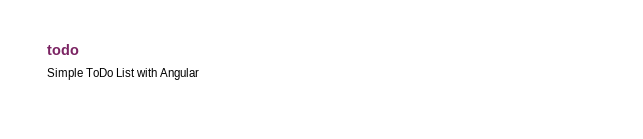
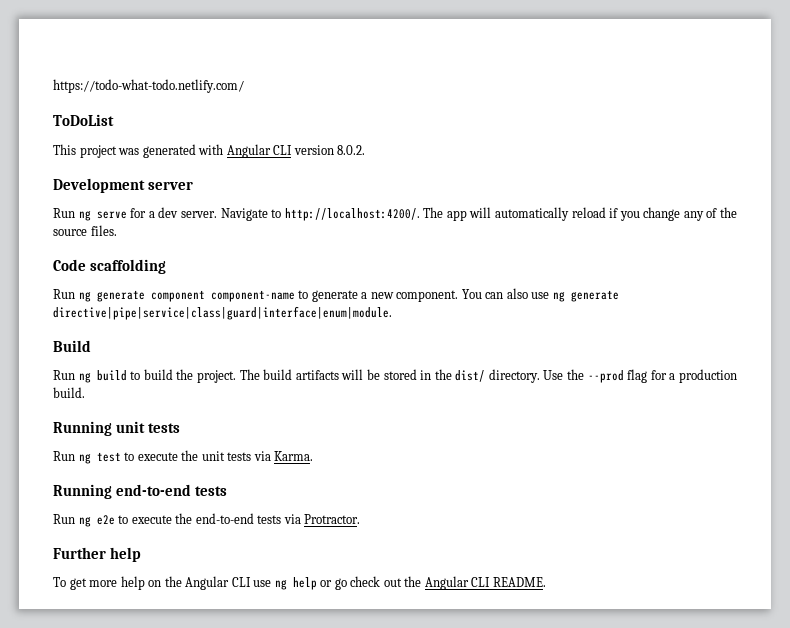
- todo
- Simple ToDo List with Angular
+ https://todo-what-todo.netlify.com/
+ ToDoList
+ This project was generated with Angular CLI version 8.0.2.
+ Development server
+ Run ng serve for a dev server. Navigate to http://localhost:4200/. The app will automatically reload if you change any of the source files.
+ Code scaffolding
+ Run ng generate component component-name to generate a new component. You can also use ng generate directive|pipe|service|class|guard|interface|enum|module.
+ Build
+ Run ng build to build the project. The build artifacts will be stored in the dist/ directory. Use the --prod flag for a production build.
+ Running unit tests
+ Run ng test to execute the unit tests via Karma.
+ Running end-to-end tests
+ Run ng e2e to execute the end-to-end tests via Protractor.
+ Further help
+ To get more help on the Angular CLI use ng help or go check out the Angular CLI README.

